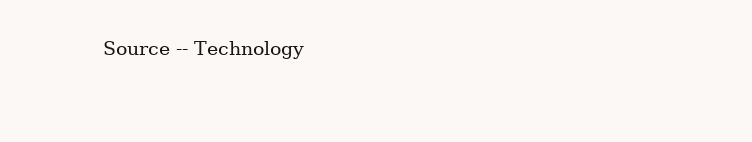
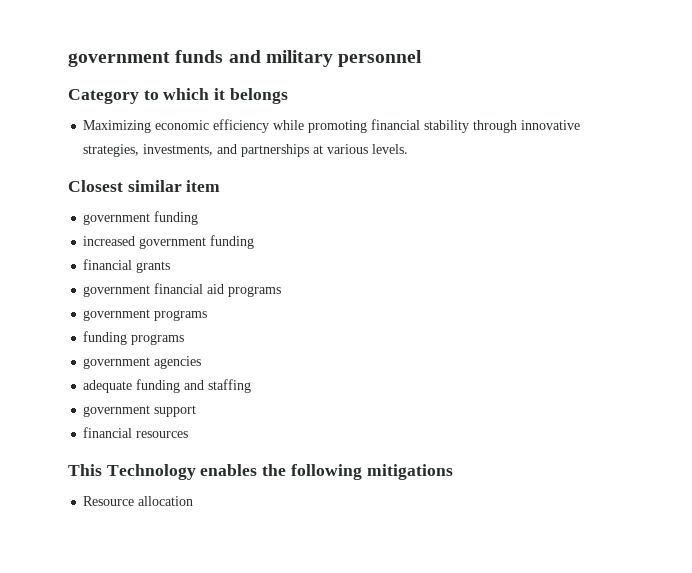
- Source -- Technology
+ government funds and military personnel
+ Category to which it belongs
+ Maximizing economic efficiency while promoting financial stability through innovative strategies, investments, and partnerships at various levels.
+ Closest similar item
+ government funding
+ increased government funding
+ financial grants
+ government financial aid programs
+ government programs
+ funding programs
+ government agencies
+ adequate funding and staffing
+ government support
+ financial resources
+ This Technology enables the following mitigations
+ Resource allocation

